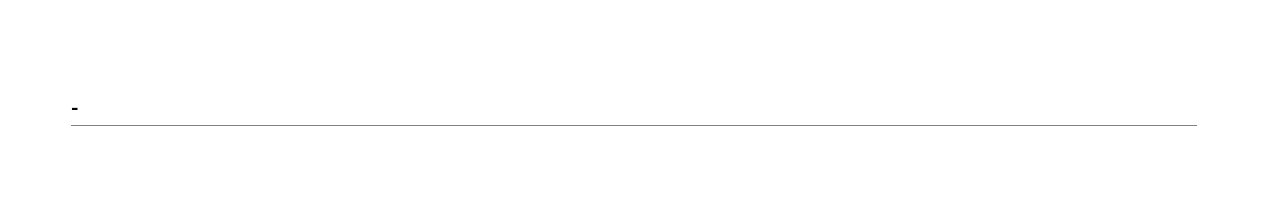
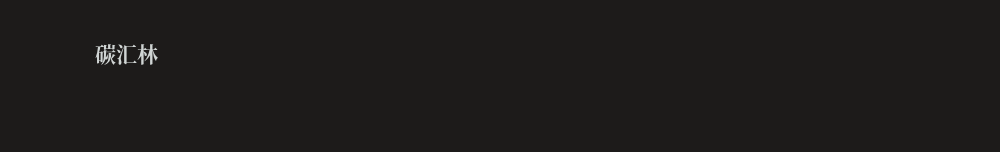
- -
+ 碳汇林

